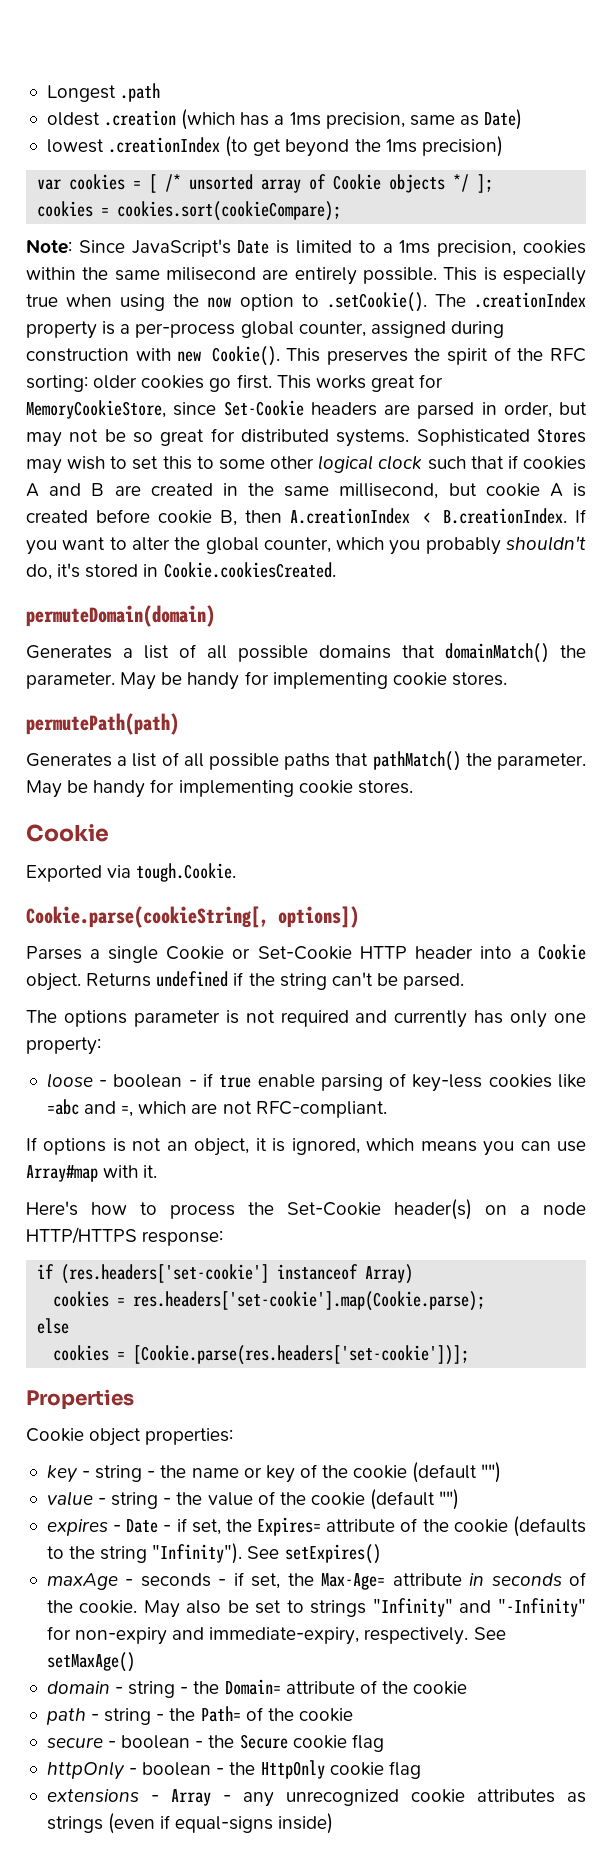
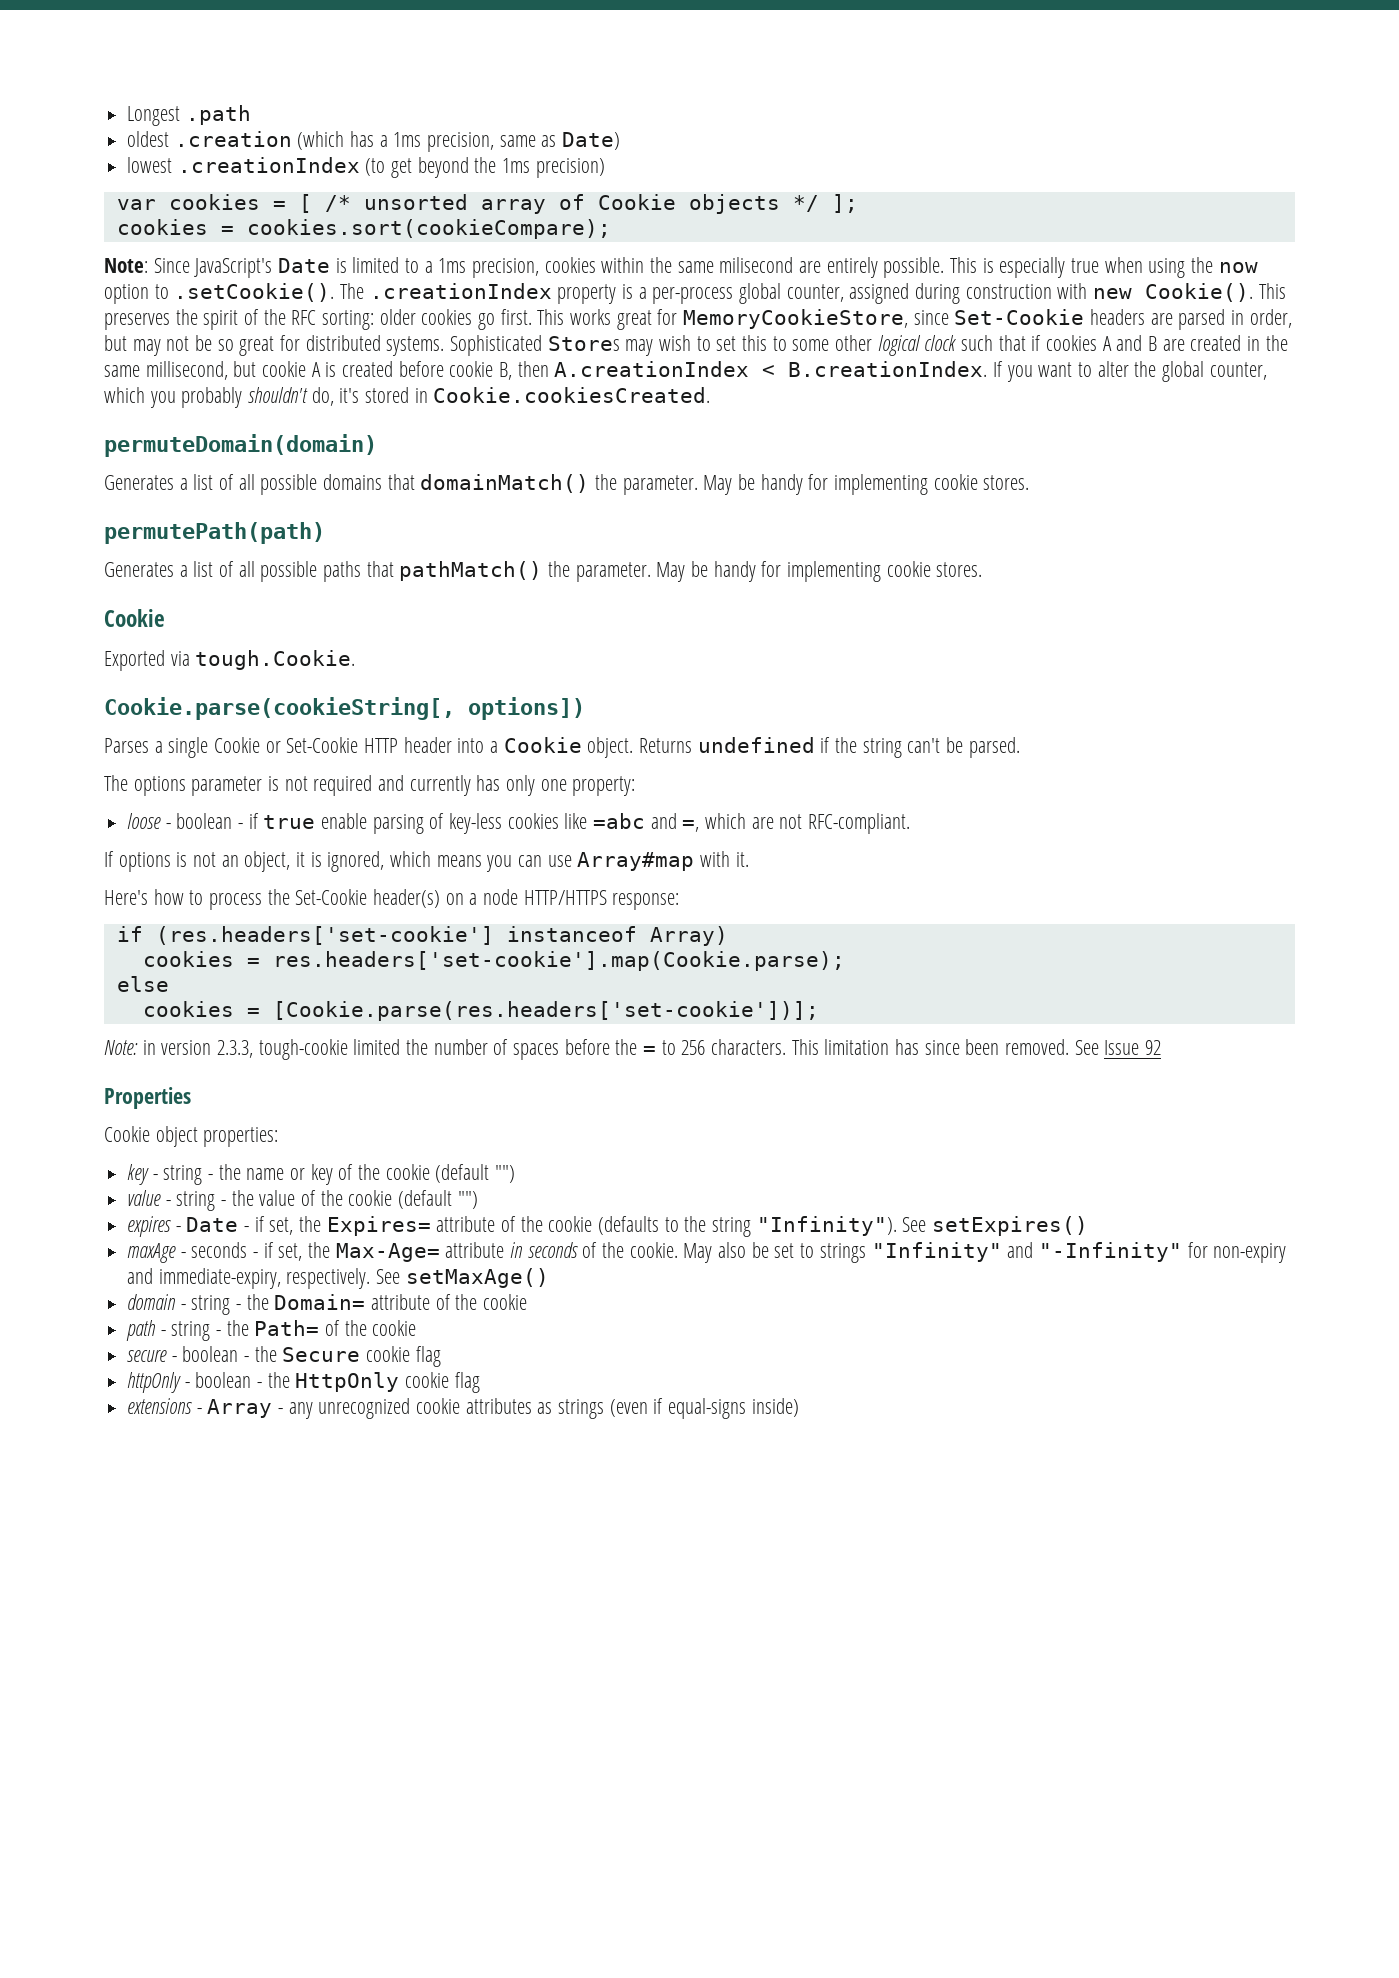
+ Note: in version 2.3.3, tough-cookie limited the number of spaces before the = to 256 characters. This limitation has since been removed. See Issue 92

